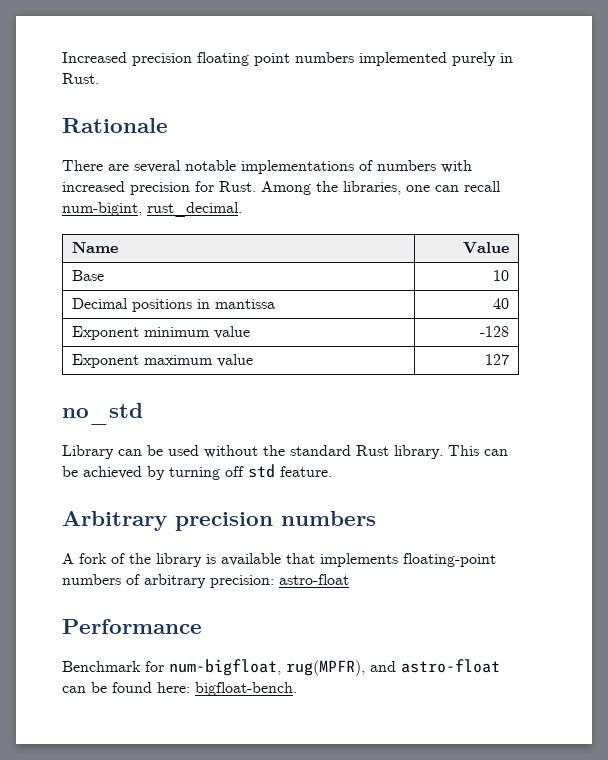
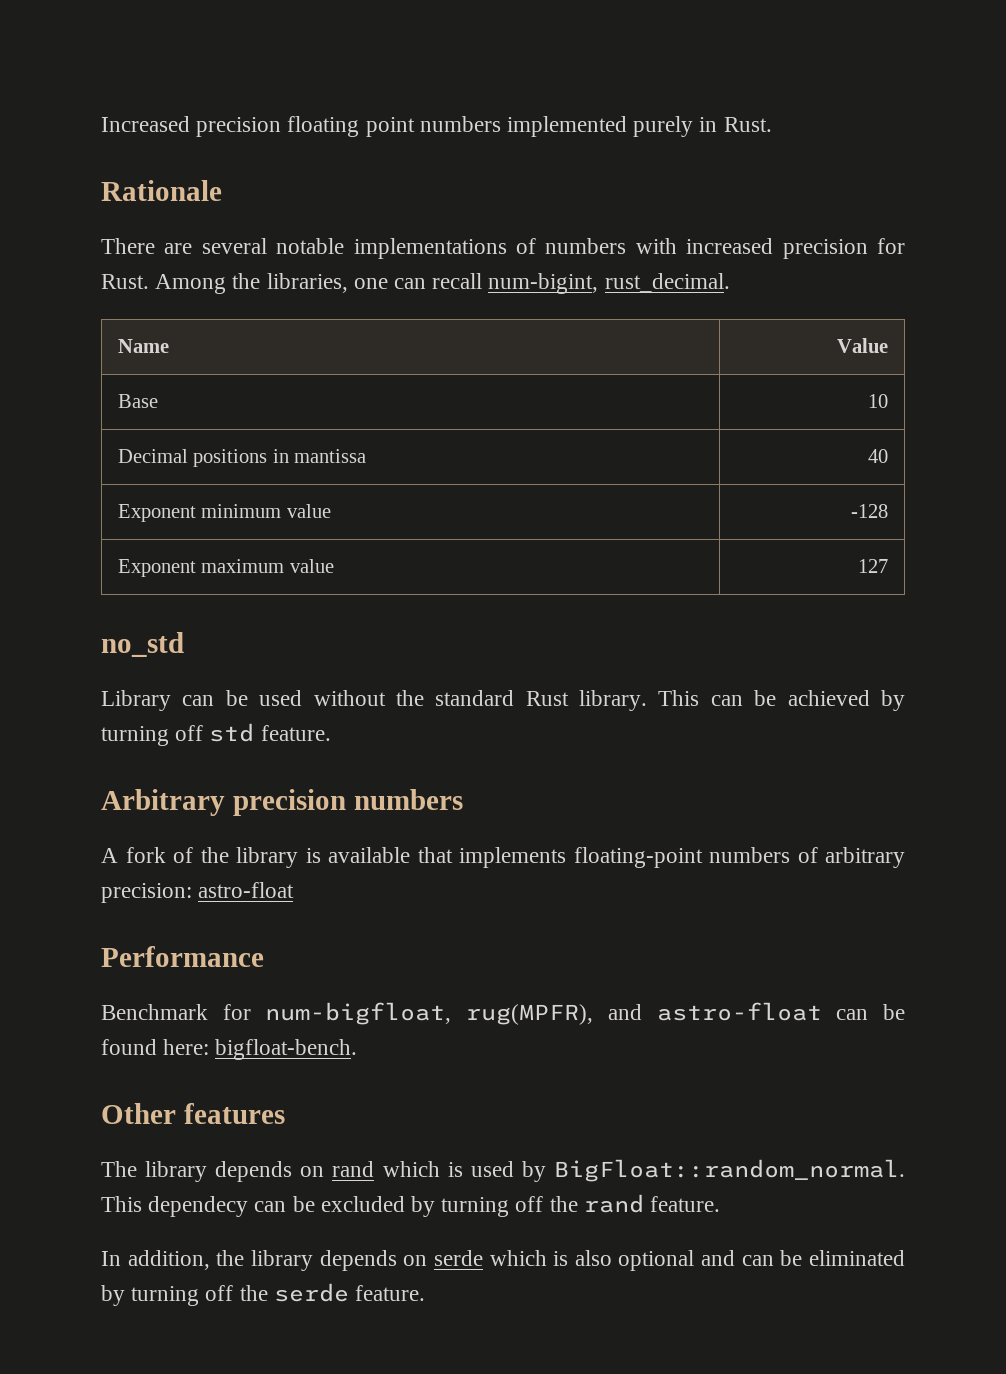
+ Other features
+ The library depends on rand which is used by BigFloat::random_normal. This dependecy can be excluded by turning off the rand feature.
+ In addition, the library depends on serde which is also optional and can be eliminated by turning off the serde feature.

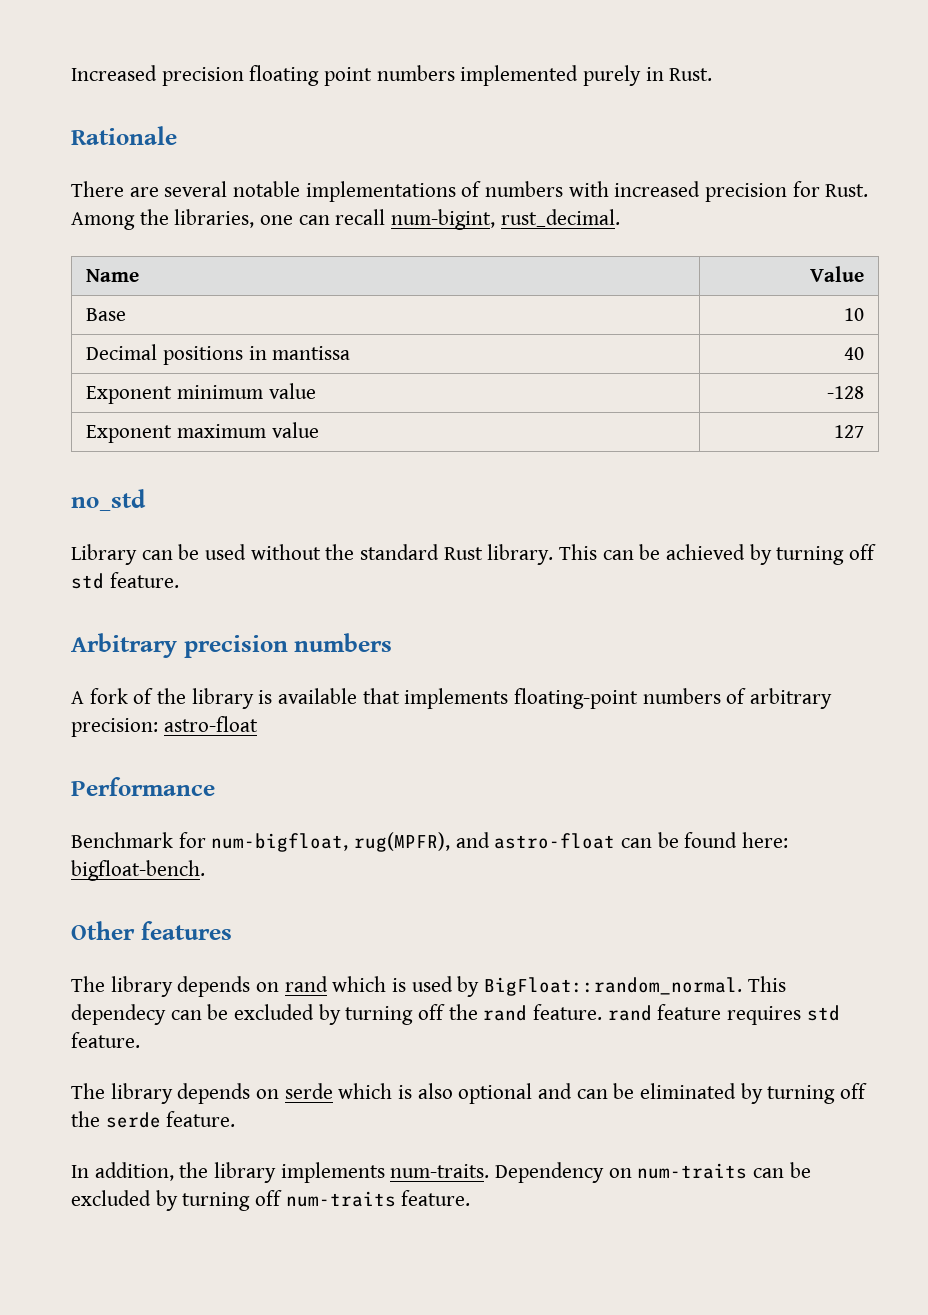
- This dependecy can be excluded by turning off the rand feature.
- In addition, the library depends on serde which is also optional and can be eliminated by turning off the serde feature.
+ This dependecy can be excluded by turning off the rand feature. rand feature requires std feature.
+ The library depends on serde which is also optional and can be eliminated by turning off the serde feature.
+ In addition, the library implements num-traits. Dependency on num-traits can be excluded by turning off num-traits feature.

